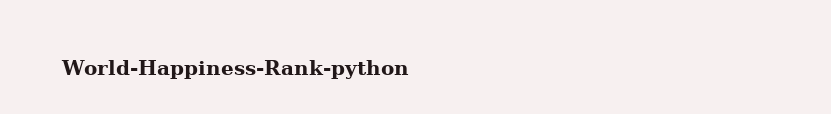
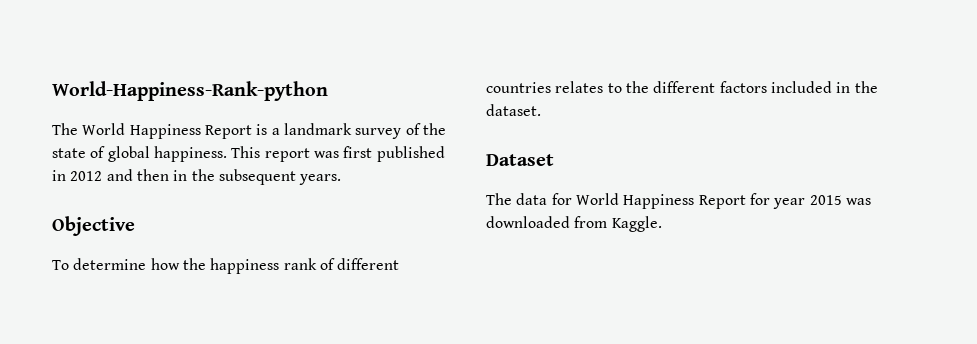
+ The World Happiness Report is a landmark survey of the state of global happiness. This report was first published in 2012 and then in the subsequent years.
+ Objective
+ To determine how the happiness rank of different countries relates to the different factors included in the dataset.
+ Dataset
+ The data for World Happiness Report for year 2015 was downloaded from Kaggle.

